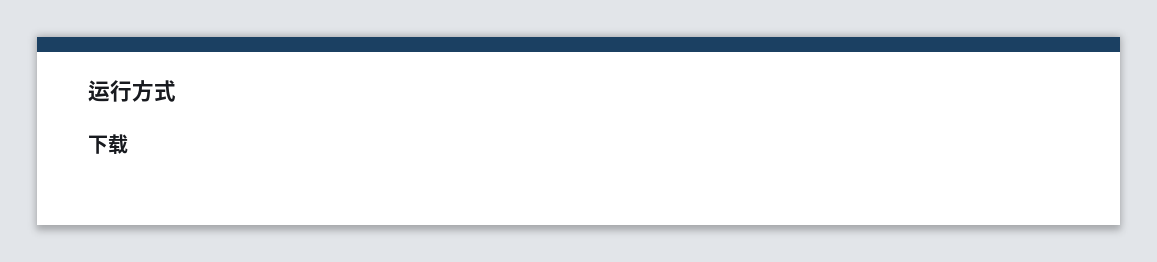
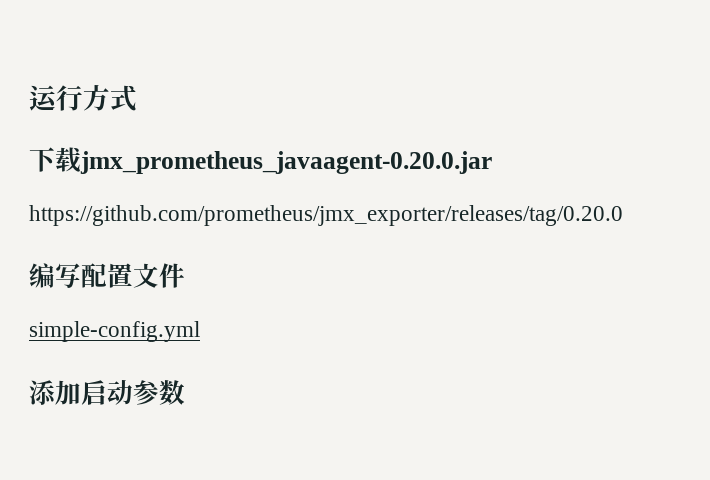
- 下载
+ 下载jmx_prometheus_javaagent-0.20.0.jar
+ https://github.com/prometheus/jmx_exporter/releases/tag/0.20.0
+ 编写配置文件
+ simple-config.yml
+ 添加启动参数

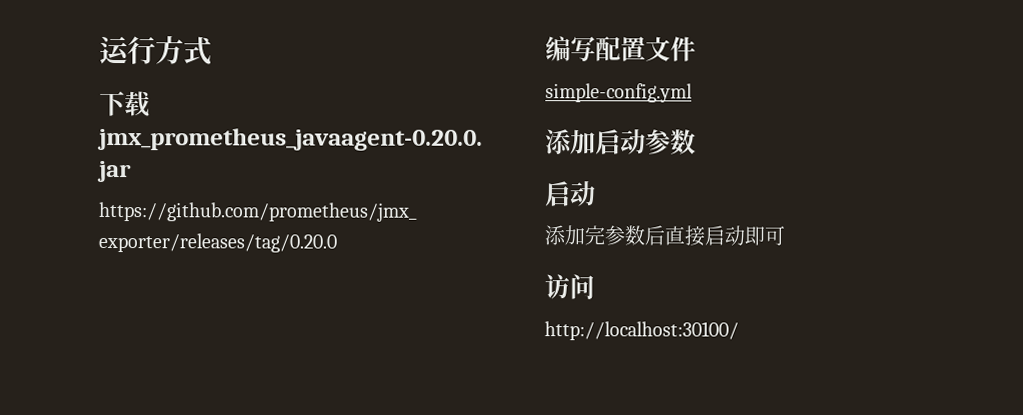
  添加启动参数
+ 启动
+ 添加完参数后直接启动即可
+ 访问
+ http://localhost:30100/

